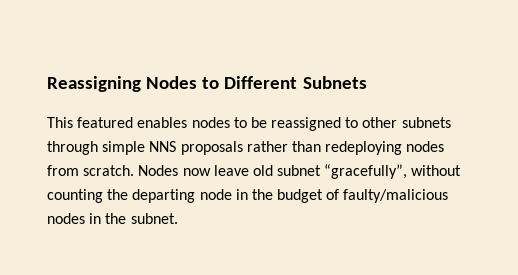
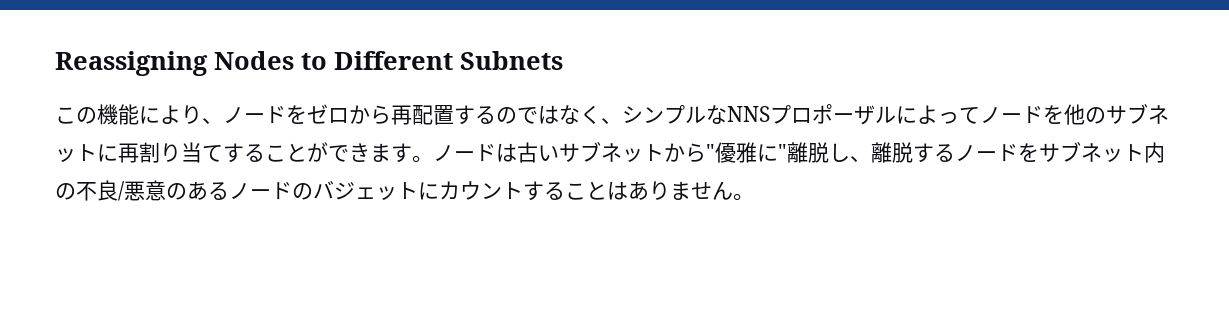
- This featured enables nodes to be reassigned to other subnets through simple NNS proposals rather than redeploying nodes from scratch. Nodes now leave old subnet “gracefully”, without counting the departing node in the budget of faulty/malicious nodes in the subnet.
+ この機能により、ノードをゼロから再配置するのではなく、シンプルなNNSプロポーザルによってノードを他のサブネットに再割り当てすることができます。ノードは古いサブネットから"優雅に"離脱し、離脱するノードをサブネット内の不良/悪意のあるノードのバジェットにカウントすることはありません。

